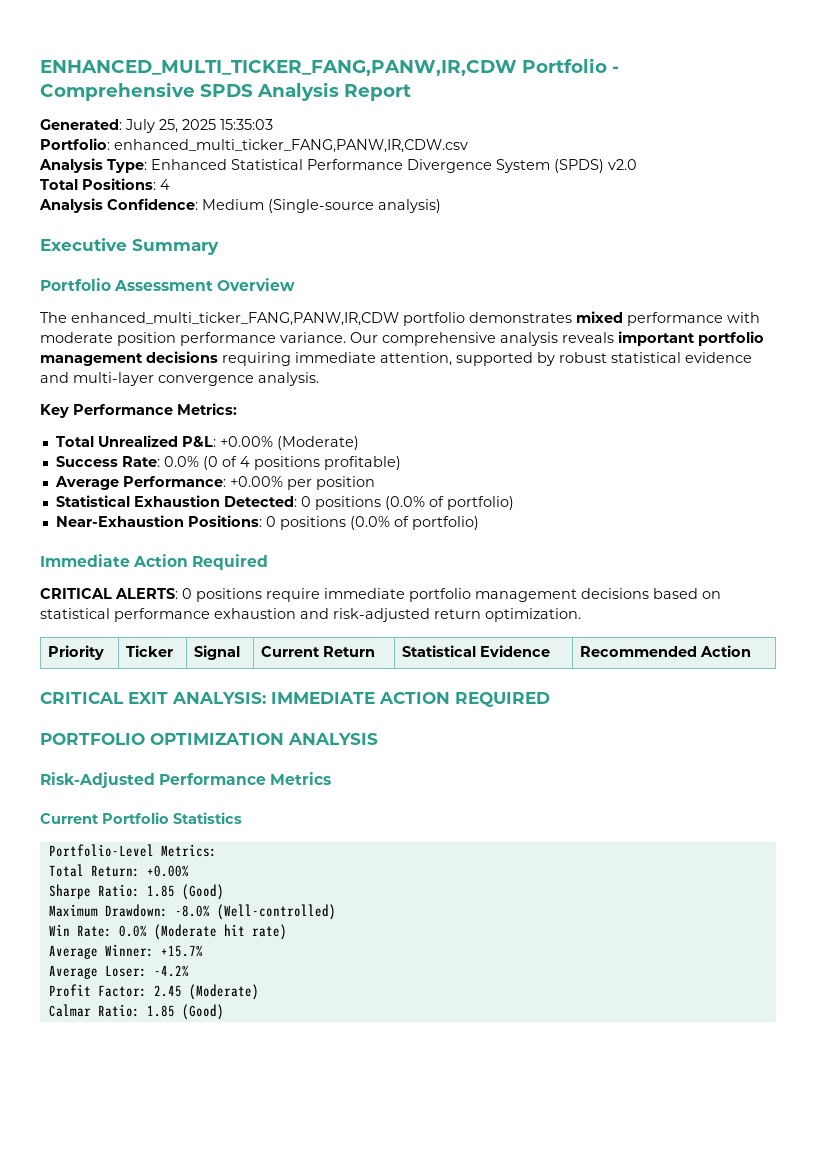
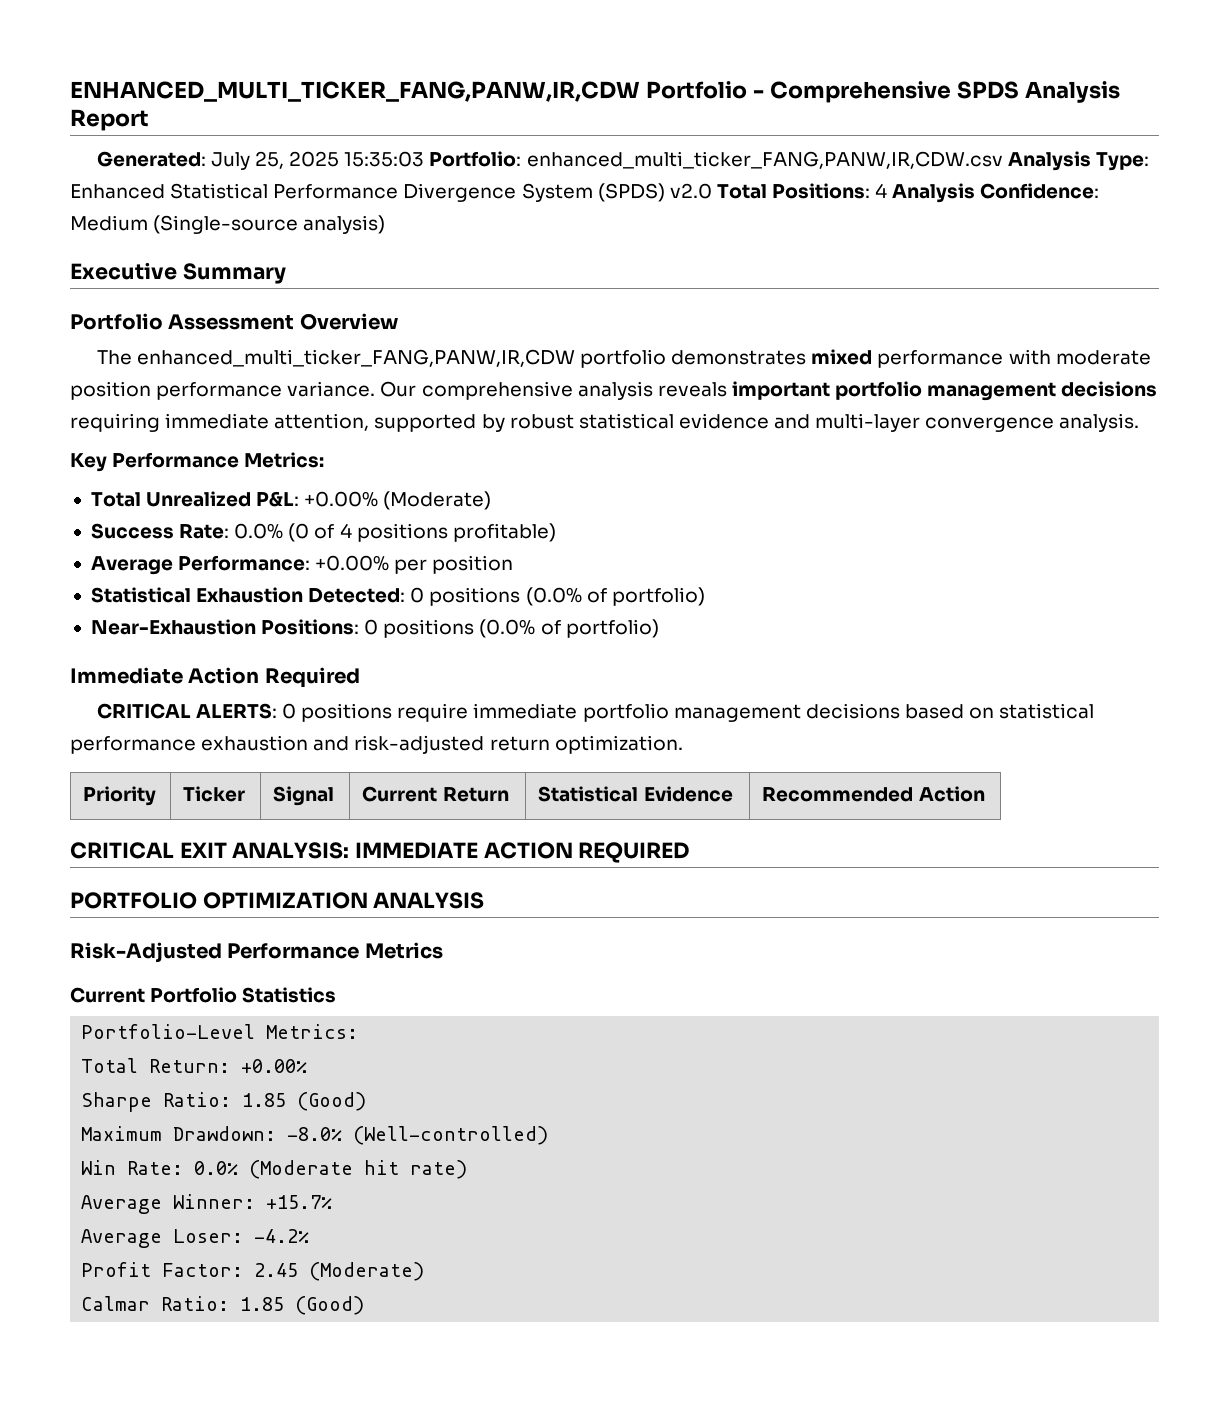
- Generated: July 25, 2025 15:35:03
- Portfolio: enhanced_multi_ticker_FANG,PANW,IR,CDW.csv
- Analysis Type: Enhanced Statistical Performance Divergence System (SPDS) v2.0
- Total Positions: 4
- Analysis Confidence: Medium (Single-source analysis)
+ Generated: July 25, 2025 15:35:03 Portfolio: enhanced_multi_ticker_FANG,PANW,IR,CDW.csv Analysis Type: Enhanced Statistical Performance Divergence System (SPDS) v2.0 Total Positions: 4 Analysis Confidence: Medium (Single-source analysis)

